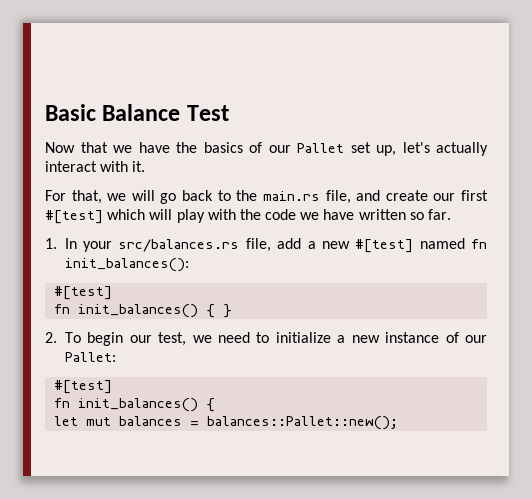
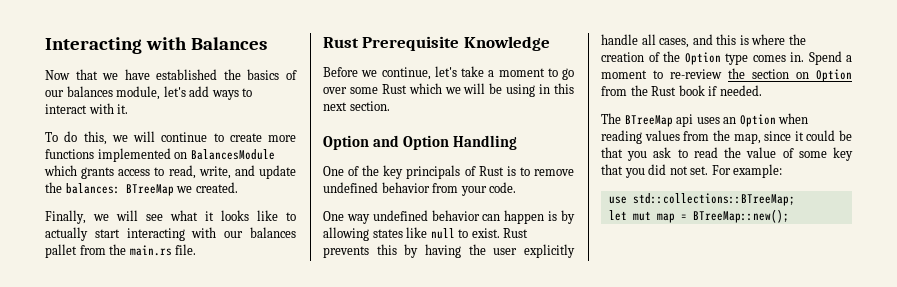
- Basic Balance Test
+ Interacting with Balances
- Now that we have the basics of our Pallet set up, let's actually interact with it.
- For that, we will go back to the main.rs file, and create our first #[test] which will play with the code we have written so far.
- 1. In your src/balances.rs file, add a new #[test] named fn init_balances():
- #[test]
- fn init_balances() { }
- 2. To begin our test, we need to initialize a new instance of our Pallet:
- #[test]
- fn init_balances() {
+ Now that we have established the basics of our balances module, let's add ways to interact with it.
+ To do this, we will continue to create more functions implemented on BalancesModule which grants access to read, write, and update the balances: BTreeMap we created.
+ Finally, we will see what it looks like to actually start interacting with our balances pallet from the main.rs file.
+ Rust Prerequisite Knowledge
+ Before we continue, let's take a moment to go over some Rust which we will be using in this next section.
+ Option and Option Handling
+ One of the key principals of Rust is to remove undefined behavior from your code.
+ One way undefined behavior can happen is by allowing states like null to exist. Rust prevents this by having the user explicitly handle all cases, and this is where the creation of the Option type comes in. Spend a moment to re-review the section on Option from the Rust book if needed.
+ The BTreeMap api uses an Option when reading values from the map, since it could be that you ask to read the value of some key that you did not set. For example:
+ use std::collections::BTreeMap;
- let mut balances = balances::Pallet::new();
+ let mut map = BTreeMap::new();

